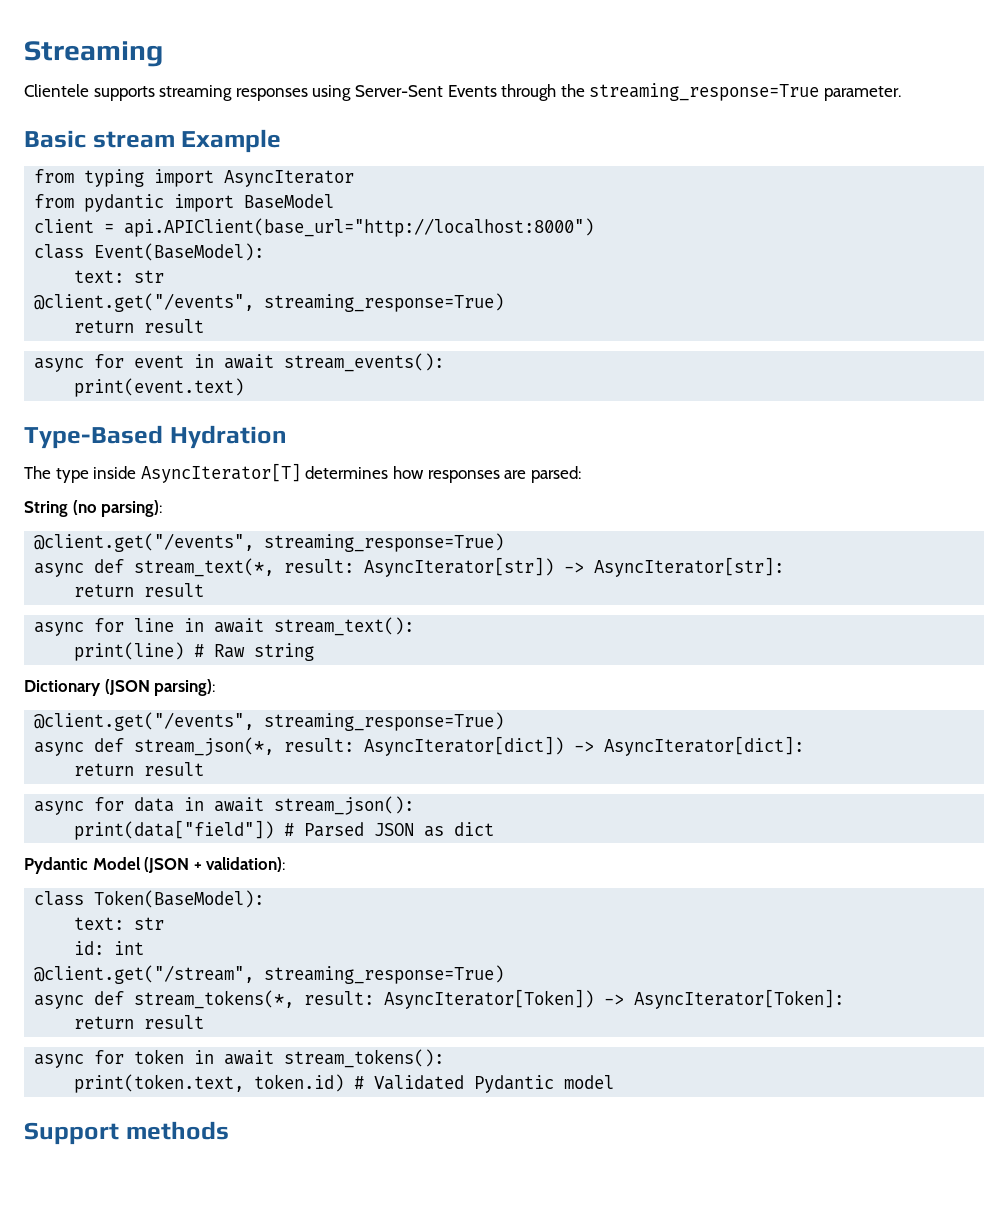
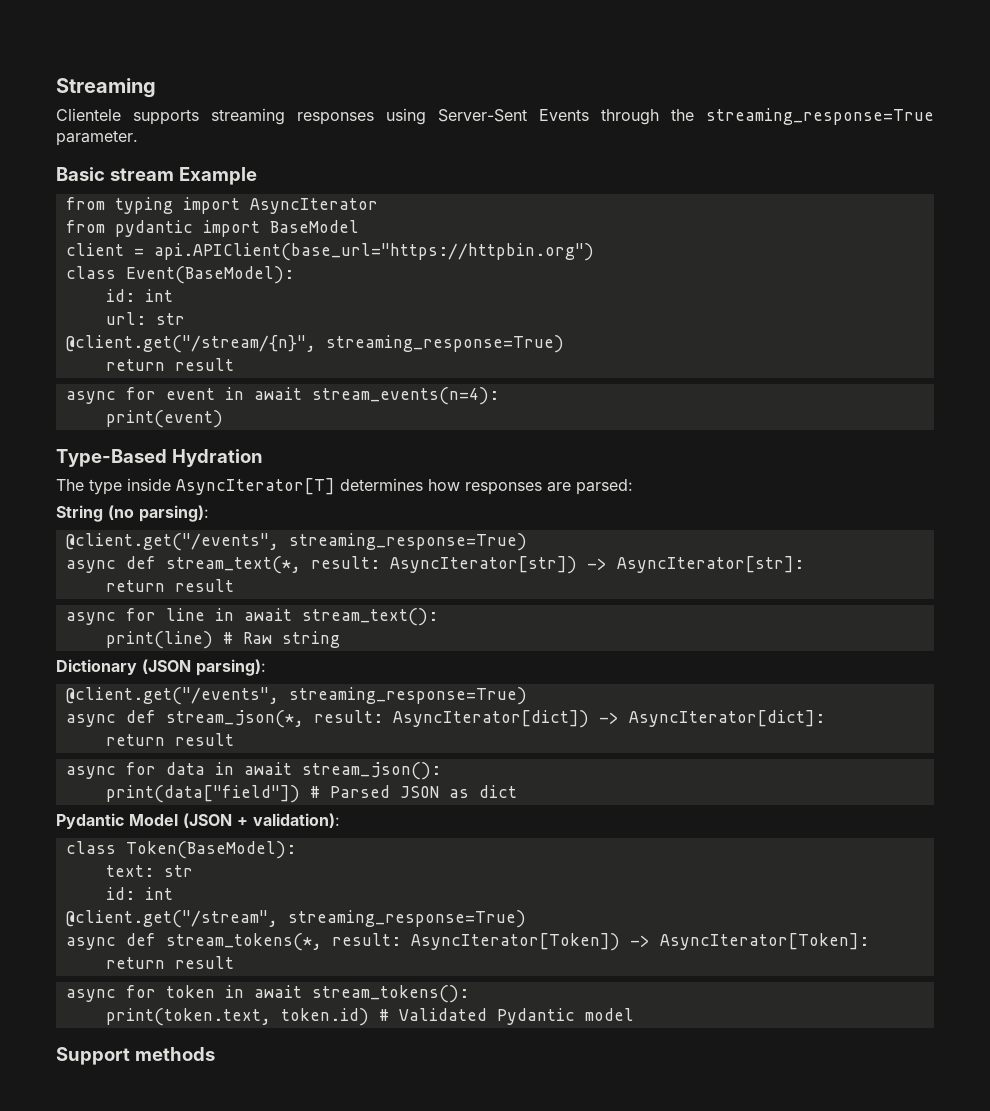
- client = api.APIClient(base_url="http://localhost:8000")
+ client = api.APIClient(base_url="https://httpbin.org")
  class Event(BaseModel):
- text: str
- @client.get("/events", streaming_response=True)
+ id: int
+ url: str
+ @client.get("/stream/{n}", streaming_response=True)
- async for event in await stream_events():
- print(event.text)
+ async for event in await stream_events(n=4):
+ print(event)

